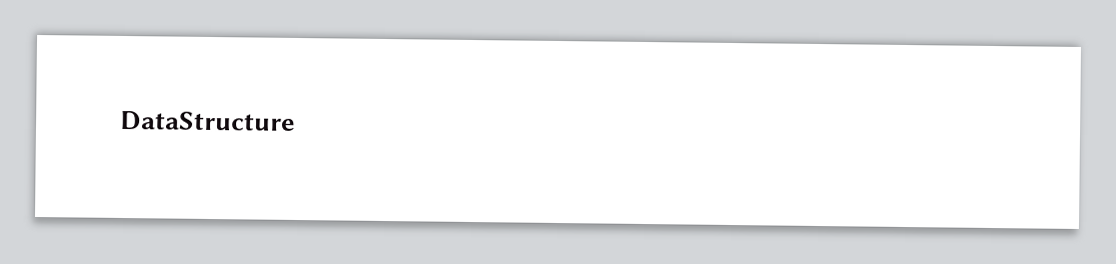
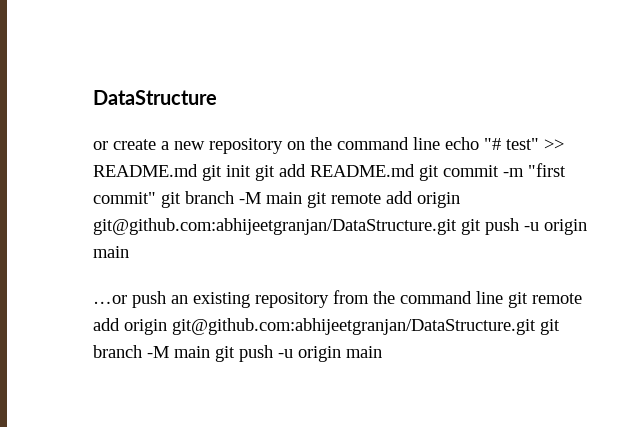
+ or create a new repository on the command line echo "# test" >> README.md git init git add README.md git commit -m "first commit" git branch -M main git remote add origin git@github.com:abhijeetgranjan/DataStructure.git git push -u origin main
+ …or push an existing repository from the command line git remote add origin git@github.com:abhijeetgranjan/DataStructure.git git branch -M main git push -u origin main

